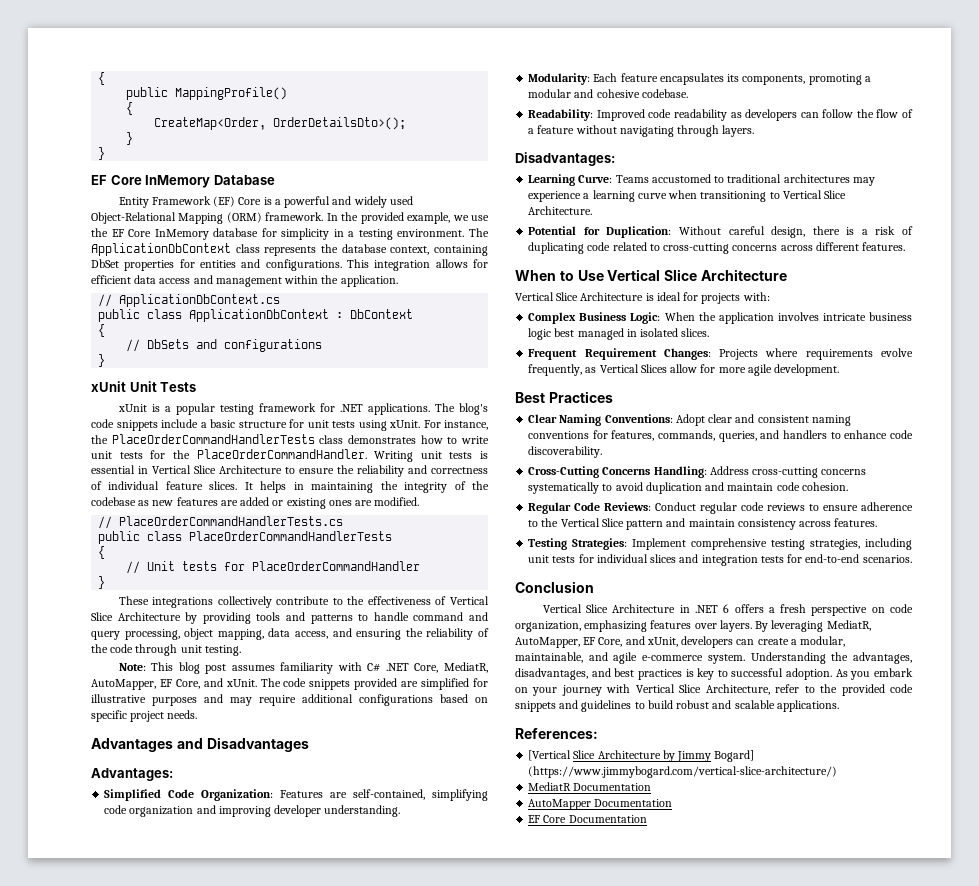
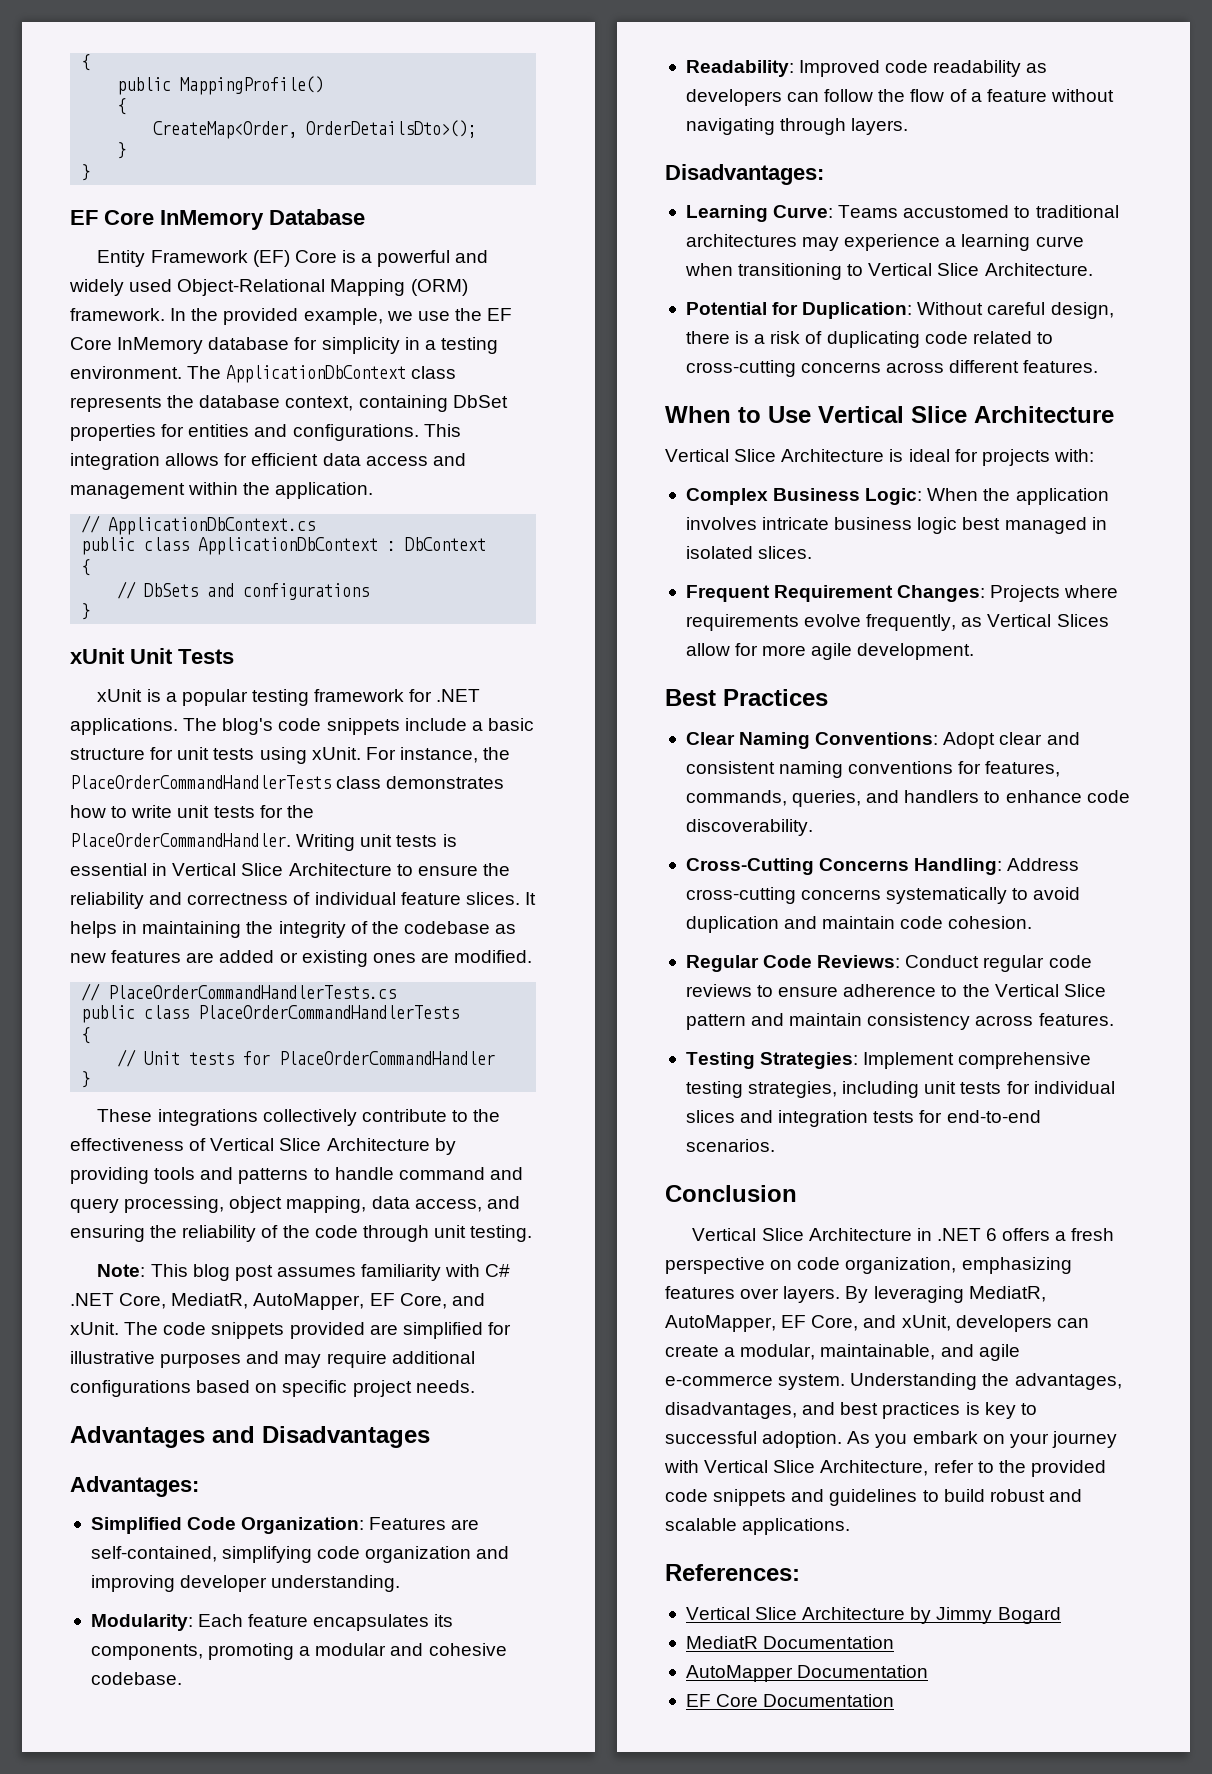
- [Vertical Slice Architecture by Jimmy Bogard] (https://www.jimmybogard.com/vertical-slice-architecture/)
+ Vertical Slice Architecture by Jimmy Bogard

